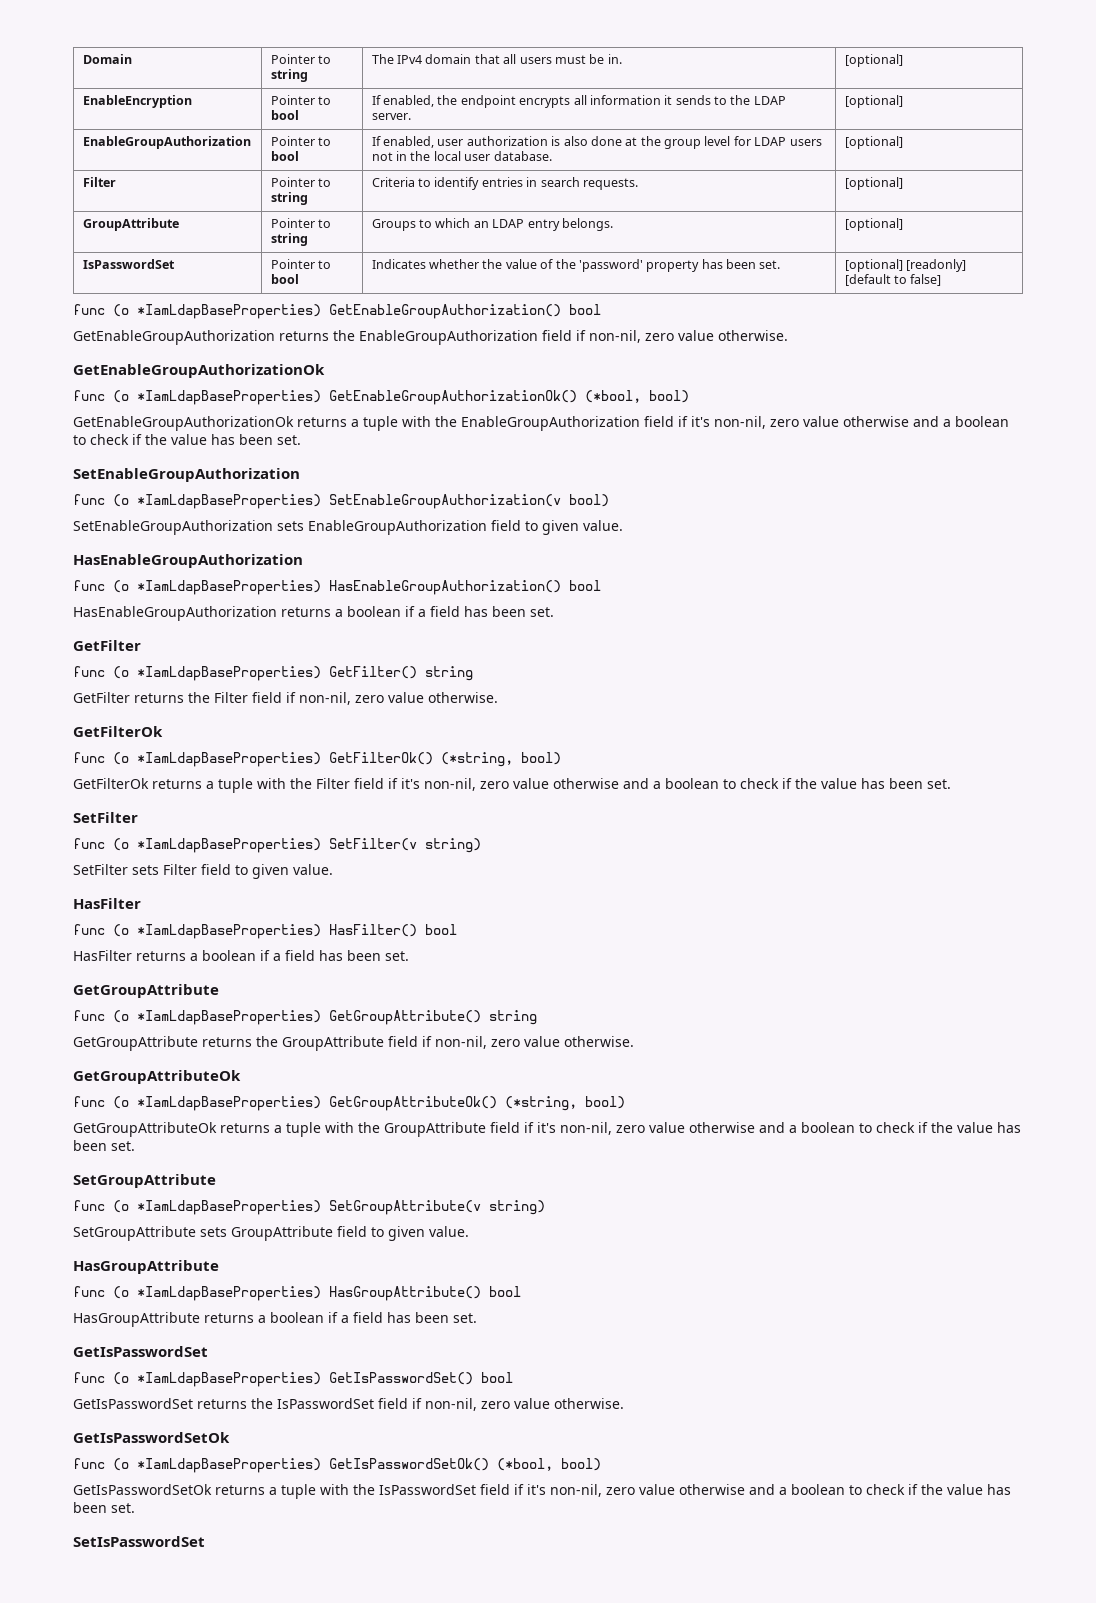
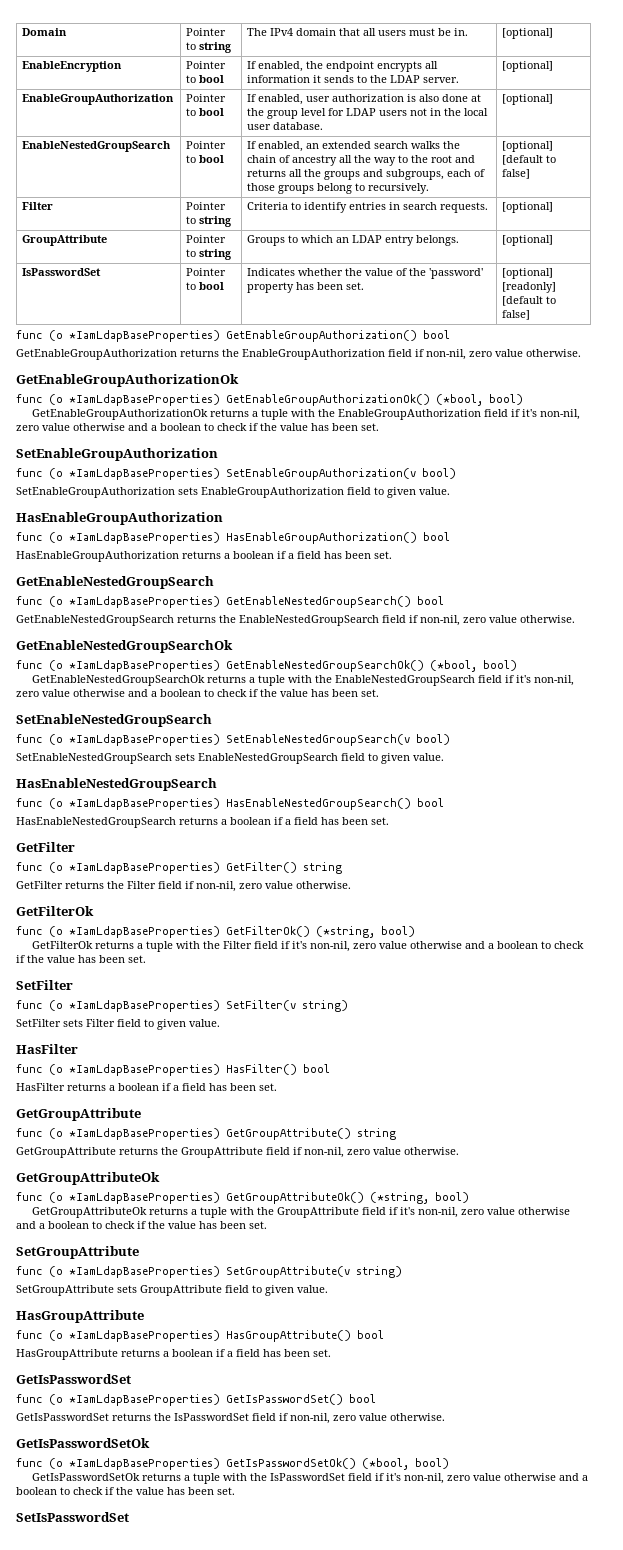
+ EnableNestedGroupSearch | Pointer to bool | If enabled, an extended search walks the chain of ancestry all the way to the root and returns all the groups and subgroups, each of those groups belong to recursively. | [optional] [default to false]
  HasEnableGroupAuthorization returns a boolean if a field has been set.
+ GetEnableNestedGroupSearch
+ func (o *IamLdapBaseProperties) GetEnableNestedGroupSearch() bool
+ GetEnableNestedGroupSearch returns the EnableNestedGroupSearch field if non-nil, zero value otherwise.
+ GetEnableNestedGroupSearchOk
+ func (o *IamLdapBaseProperties) GetEnableNestedGroupSearchOk() (*bool, bool)
+ GetEnableNestedGroupSearchOk returns a tuple with the EnableNestedGroupSearch field if it's non-nil, zero value otherwise and a boolean to check if the value has been set.
+ SetEnableNestedGroupSearch
+ func (o *IamLdapBaseProperties) SetEnableNestedGroupSearch(v bool)
+ SetEnableNestedGroupSearch sets EnableNestedGroupSearch field to given value.
+ HasEnableNestedGroupSearch
+ func (o *IamLdapBaseProperties) HasEnableNestedGroupSearch() bool
+ HasEnableNestedGroupSearch returns a boolean if a field has been set.

